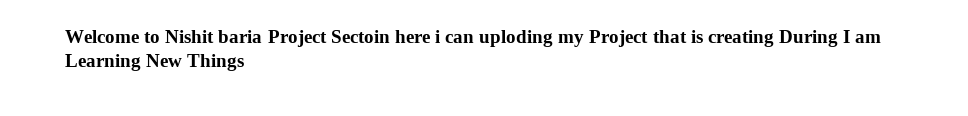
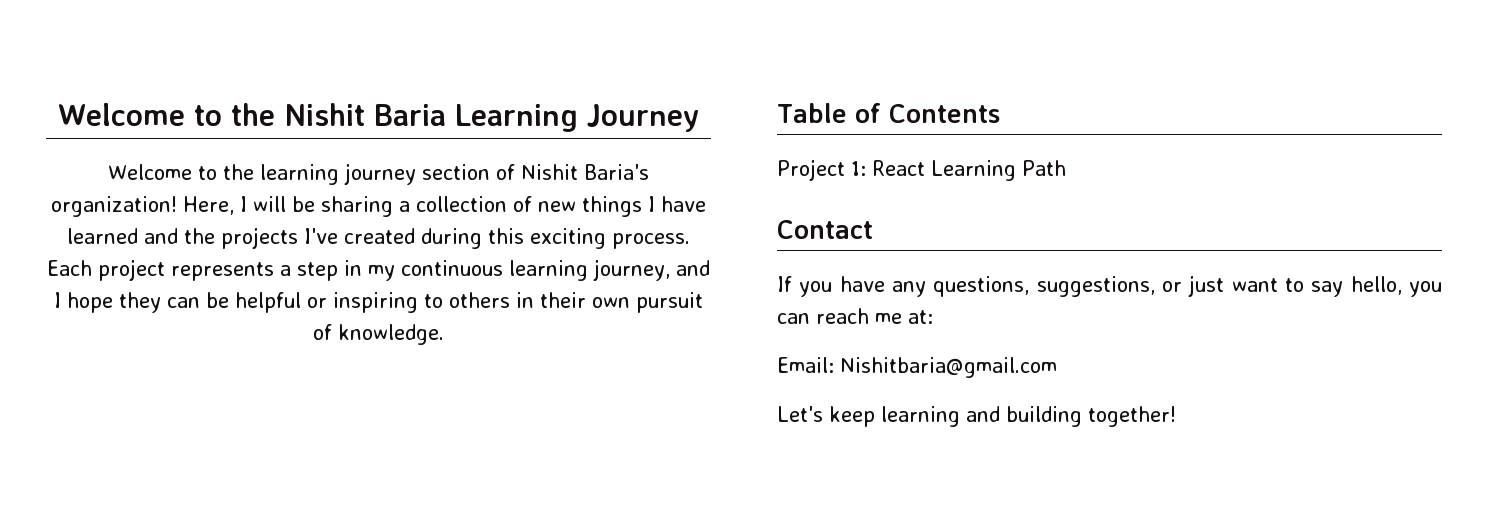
- Welcome to Nishit baria Project Sectoin here i can uploding my Project that is creating During I am Learning New Things
+ Welcome to the Nishit Baria Learning Journey
+ Welcome to the learning journey section of Nishit Baria's organization! Here, I will be sharing a collection of new things I have learned and the projects I've created during this exciting process. Each project represents a step in my continuous learning journey, and I hope they can be helpful or inspiring to others in their own pursuit of knowledge.
+ Table of Contents
+ Project 1: React Learning Path
+ Contact
+ If you have any questions, suggestions, or just want to say hello, you can reach me at:
+ Email: Nishitbaria@gmail.com
+ Let's keep learning and building together!

